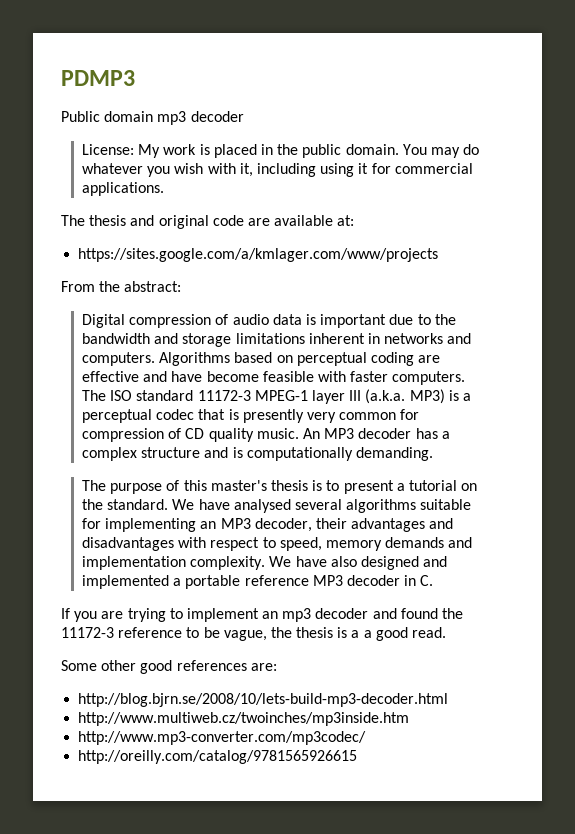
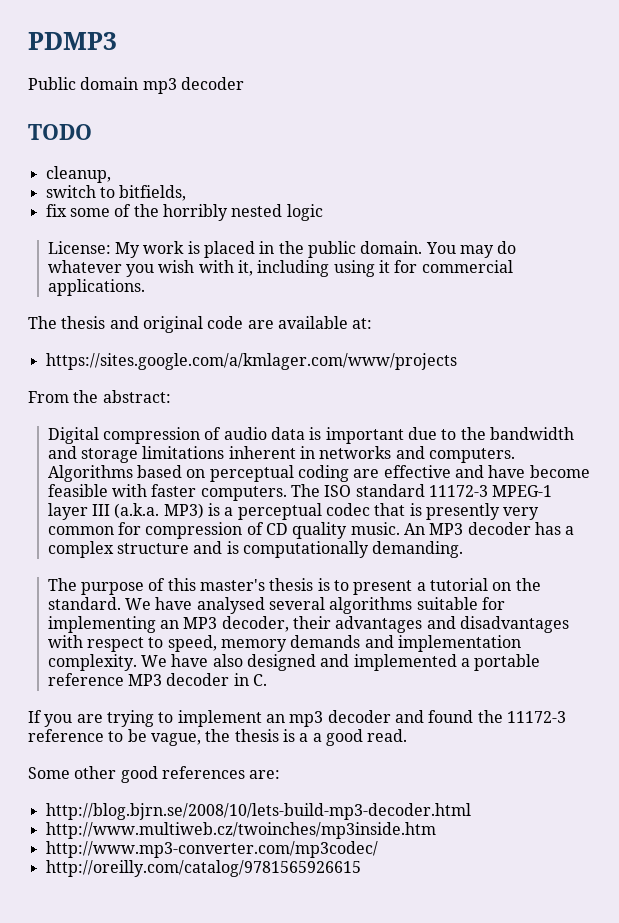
+ TODO
+ cleanup,
+ switch to bitfields,
+ fix some of the horribly nested logic

